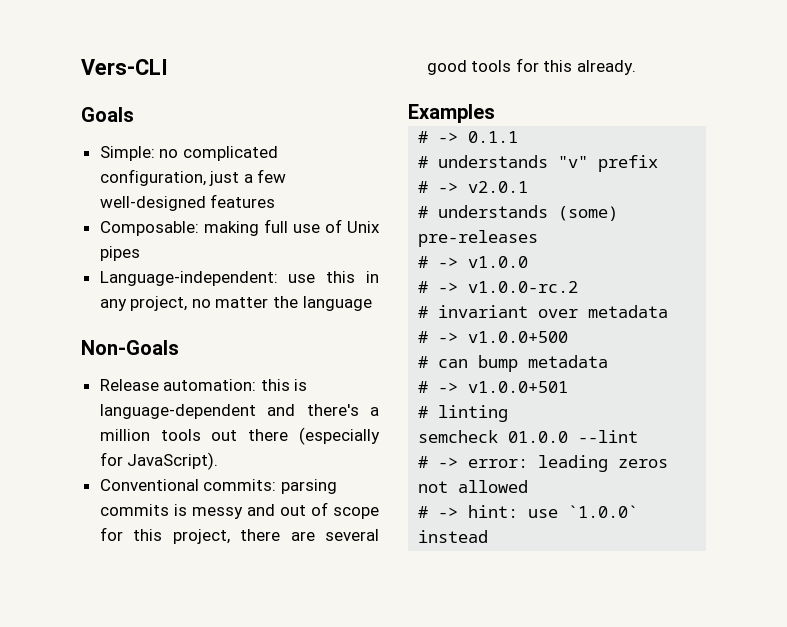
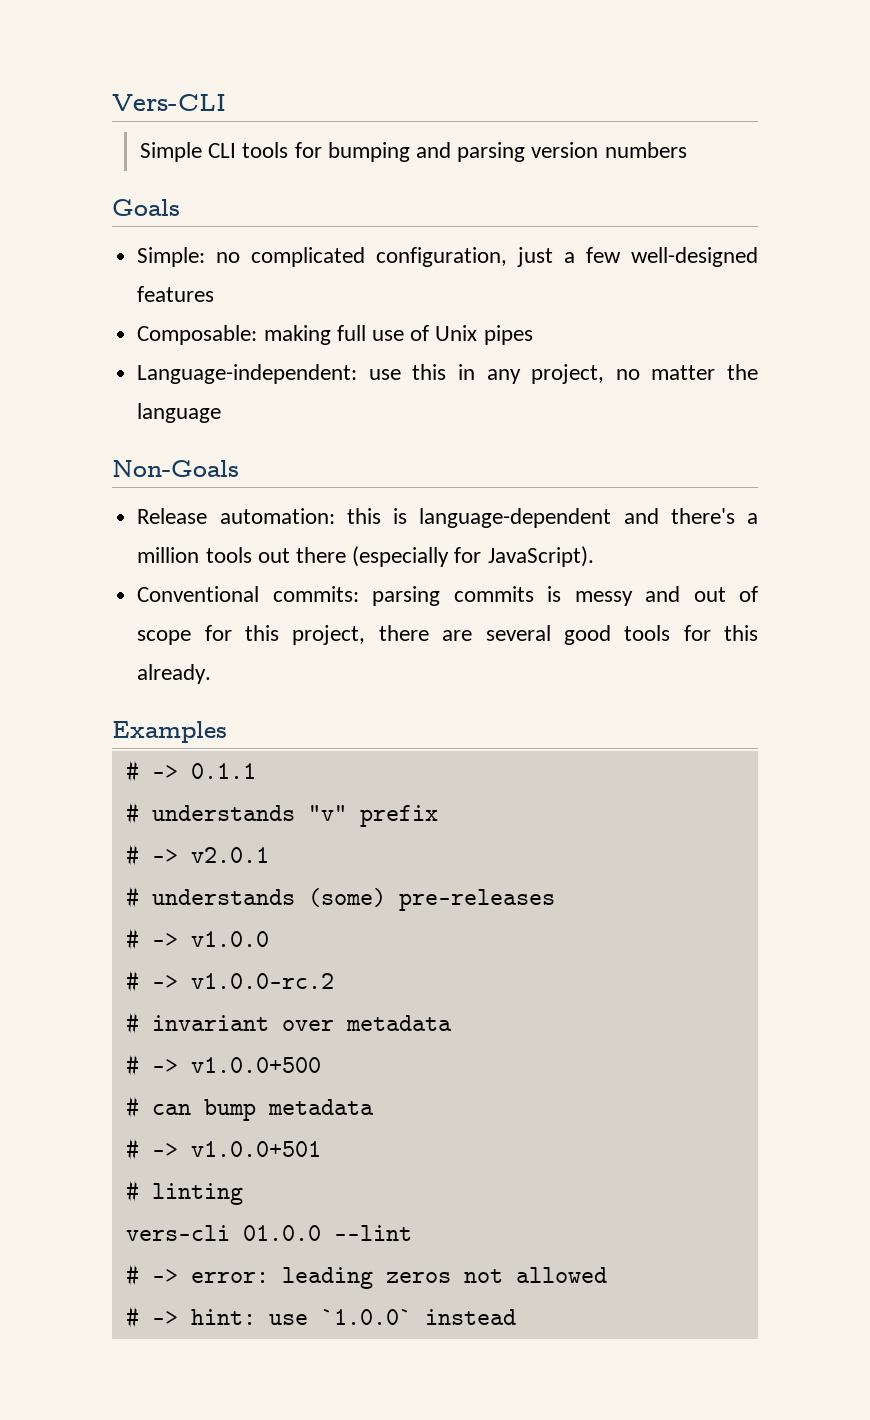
+ Simple CLI tools for bumping and parsing version numbers
- semcheck 01.0.0 --lint
+ vers-cli 01.0.0 --lint

